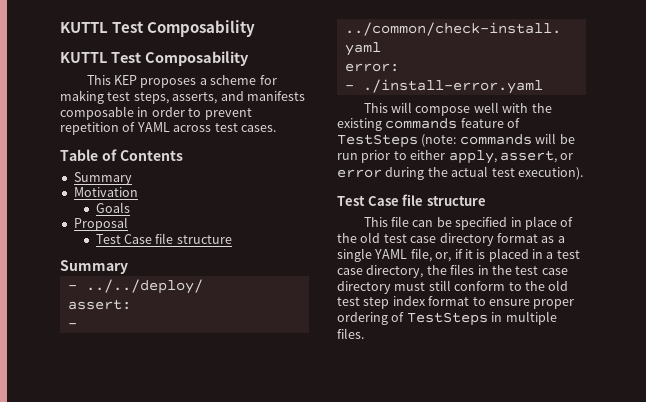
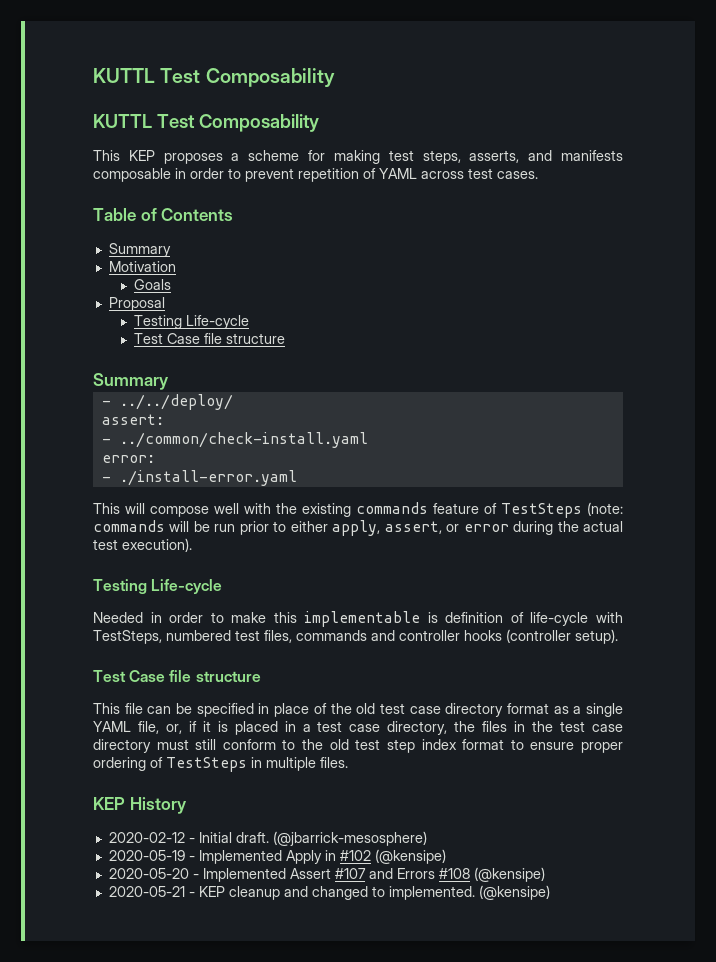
  Proposal
+ Testing Life-cycle
  This will compose well with the existing commands feature of TestSteps (note: commands will be run prior to either apply, assert, or error during the actual test execution).
+ Testing Life-cycle
+ Needed in order to make this implementable is definition of life-cycle with TestSteps, numbered test files, commands and controller hooks (controller setup).
+ KEP History
+ 2020-02-12 - Initial draft. (@jbarrick-mesosphere)
+ 2020-05-19 - Implemented Apply in #102 (@kensipe)
+ 2020-05-20 - Implemented Assert #107 and Errors #108 (@kensipe)
+ 2020-05-21 - KEP cleanup and changed to implemented. (@kensipe)

